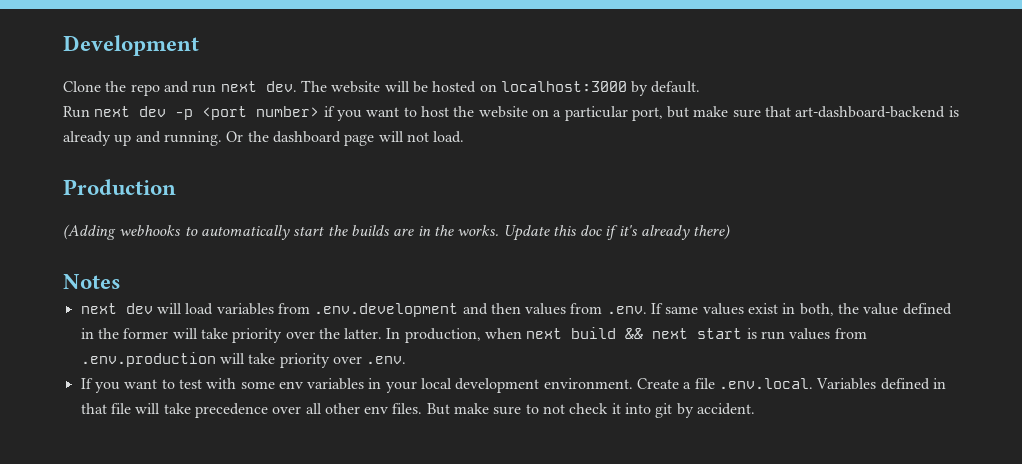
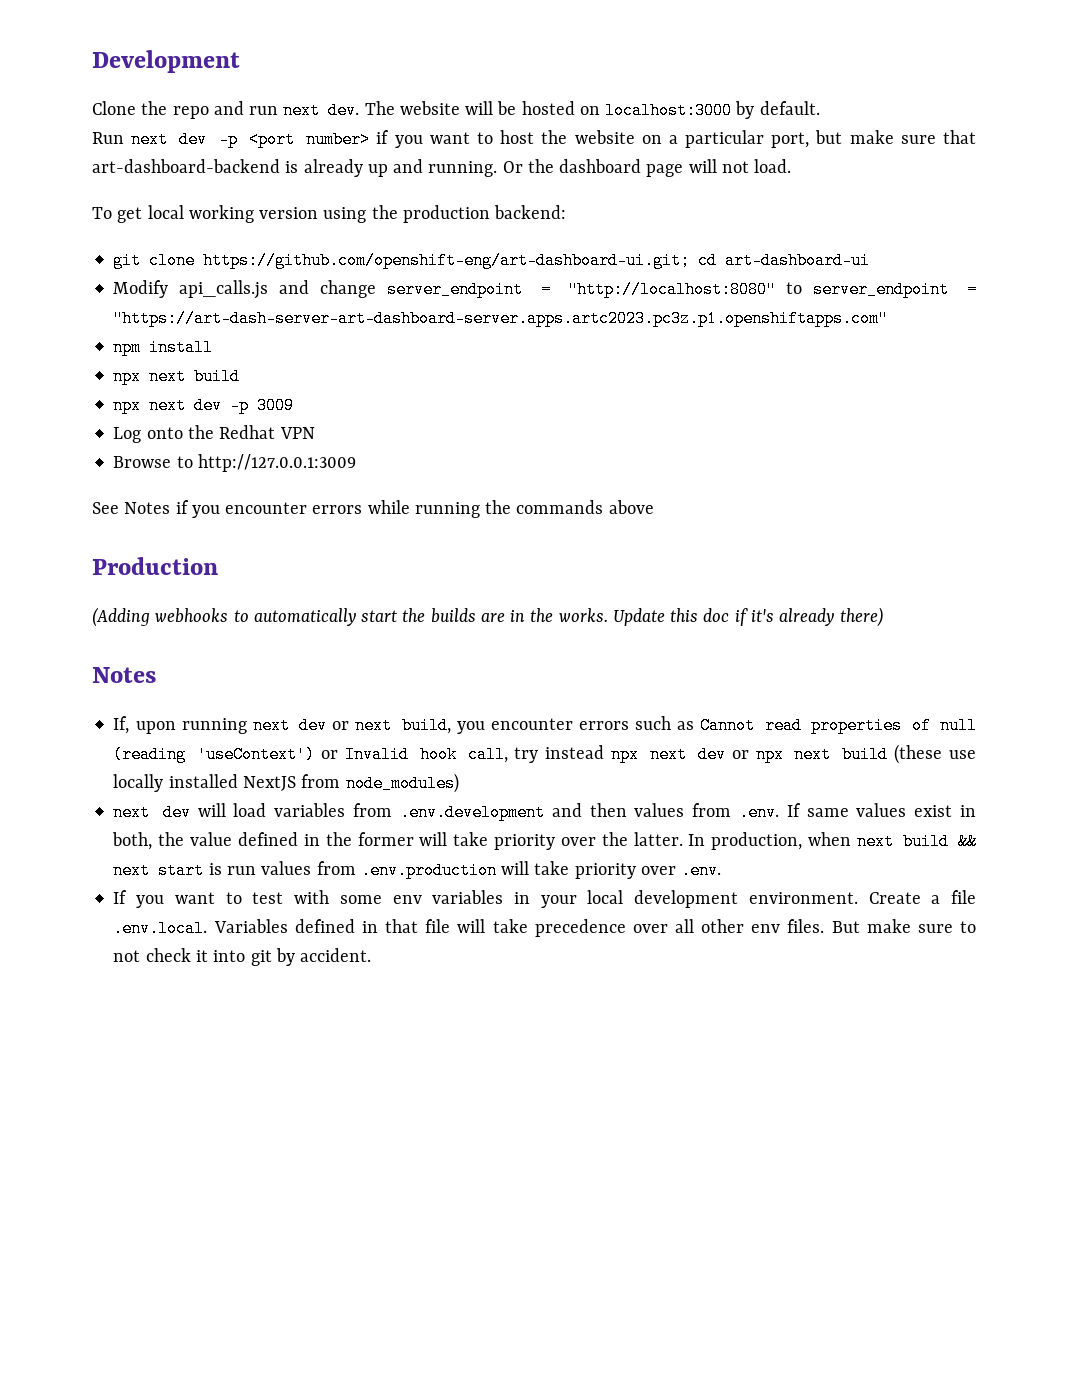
+ To get local working version using the production backend:
+ git clone https://github.com/openshift-eng/art-dashboard-ui.git; cd art-dashboard-ui
+ Modify api_calls.js and change server_endpoint = "http://localhost:8080" to server_endpoint = "https://art-dash-server-art-dashboard-server.apps.artc2023.pc3z.p1.openshiftapps.com"
+ npm install
+ npx next build
+ npx next dev -p 3009
+ Log onto the Redhat VPN
+ Browse to http://127.0.0.1:3009
+ See Notes if you encounter errors while running the commands above
+ If, upon running next dev or next build, you encounter errors such as Cannot read properties of null (reading 'useContext') or Invalid hook call, try instead npx next dev or npx next build (these use locally installed NextJS from node_modules)

